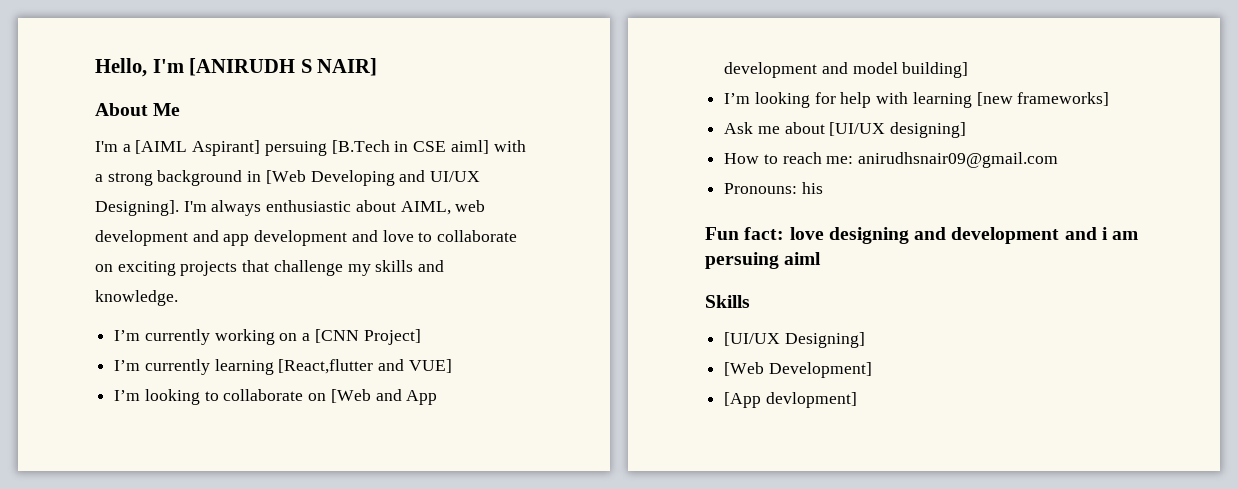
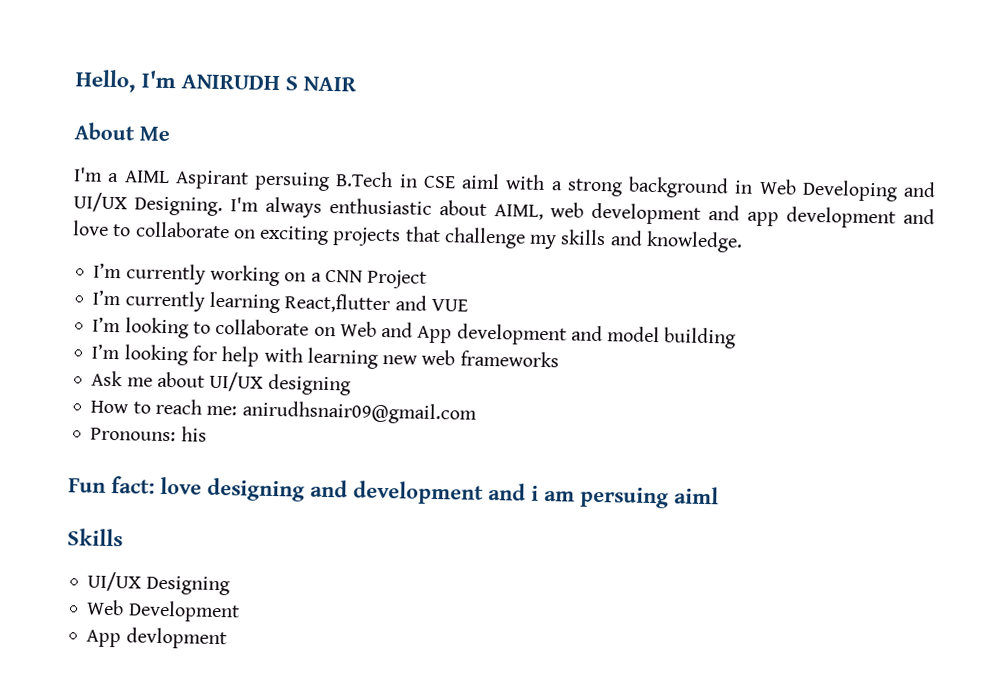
- Hello, I'm [ANIRUDH S NAIR]
+ Hello, I'm ANIRUDH S NAIR
- I'm a [AIML Aspirant] persuing [B.Tech in CSE aiml] with a strong background in [Web Developing and UI/UX Designing].
+ I'm a AIML Aspirant persuing B.Tech in CSE aiml with a strong background in Web Developing and UI/UX Designing.
- I’m currently working on a [CNN Project]
+ I’m currently working on a CNN Project
- I’m currently learning [React,flutter and VUE]
+ I’m currently learning React,flutter and VUE
- I’m looking to collaborate on [Web and App development and model building]
+ I’m looking to collaborate on Web and App development and model building
- I’m looking for help with learning [new frameworks]
+ I’m looking for help with learning new web frameworks
- Ask me about [UI/UX designing]
+ Ask me about UI/UX designing
- [UI/UX Designing]
- [Web Development]
- [App devlopment]
+ UI/UX Designing
+ Web Development
+ App devlopment

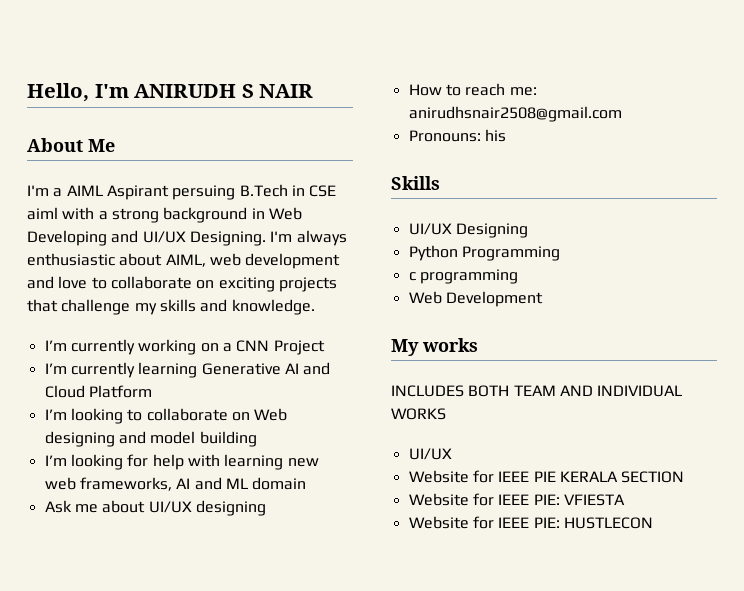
- I'm always enthusiastic about AIML, web development and app development and love to collaborate on exciting projects that challenge my skills and knowledge.
+ I'm always enthusiastic about AIML, web development and love to collaborate on exciting projects that challenge my skills and knowledge.
- I’m currently learning React,flutter and VUE
+ I’m currently learning Generative AI and Cloud Platform
- I’m looking to collaborate on Web and App development and model building
+ I’m looking to collaborate on Web designing and model building
- I’m looking for help with learning new web frameworks
+ I’m looking for help with learning new web frameworks, AI and ML domain
- How to reach me: anirudhsnair09@gmail.com
+ How to reach me: anirudhsnair2508@gmail.com
- Fun fact: love designing and development and i am persuing aiml
  Skills
  UI/UX Designing
+ Python Programming
+ c programming
  Web Development
- App devlopment
+ My works
+ INCLUDES BOTH TEAM AND INDIVIDUAL WORKS
+ UI/UX
+ Website for IEEE PIE KERALA SECTION
+ Website for IEEE PIE: VFIESTA
+ Website for IEEE PIE: HUSTLECON

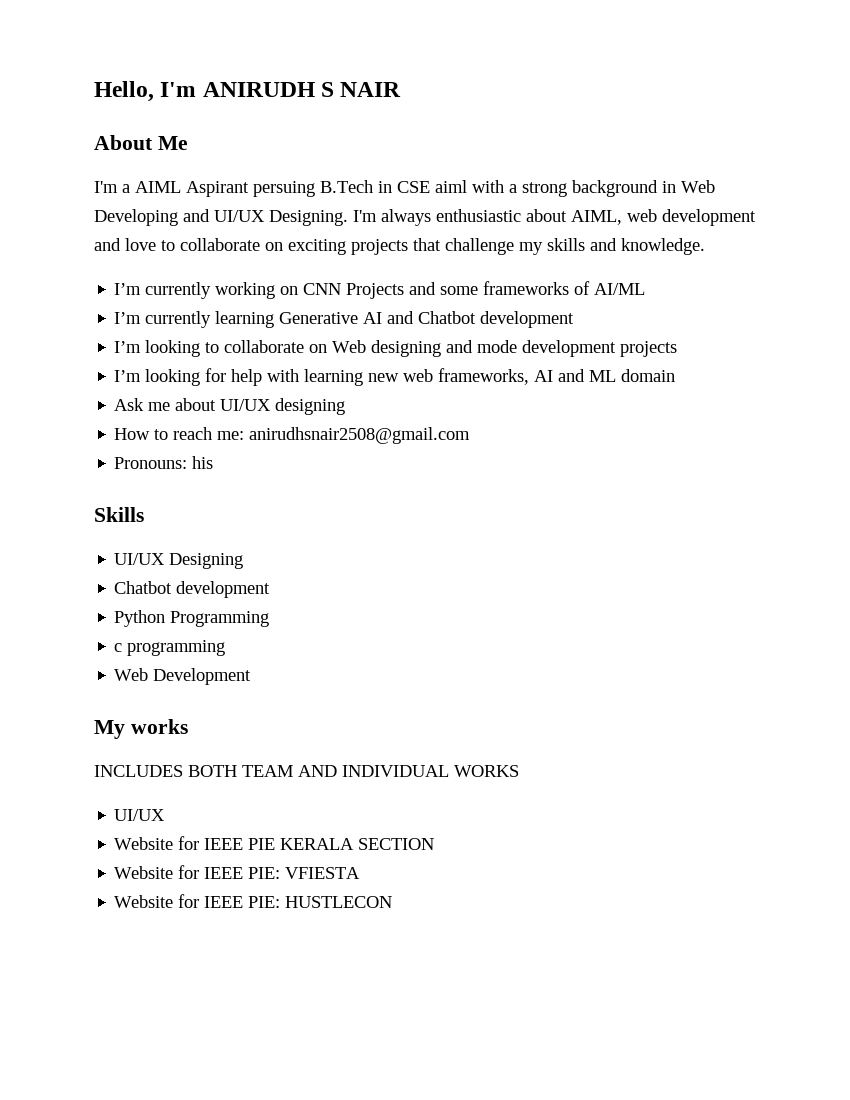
- I’m currently working on a CNN Project
+ I’m currently working on CNN Projects and some frameworks of AI/ML
- I’m currently learning Generative AI and Cloud Platform
+ I’m currently learning Generative AI and Chatbot development
- I’m looking to collaborate on Web designing and model building
+ I’m looking to collaborate on Web designing and mode development projects
  UI/UX Designing
+ Chatbot development

